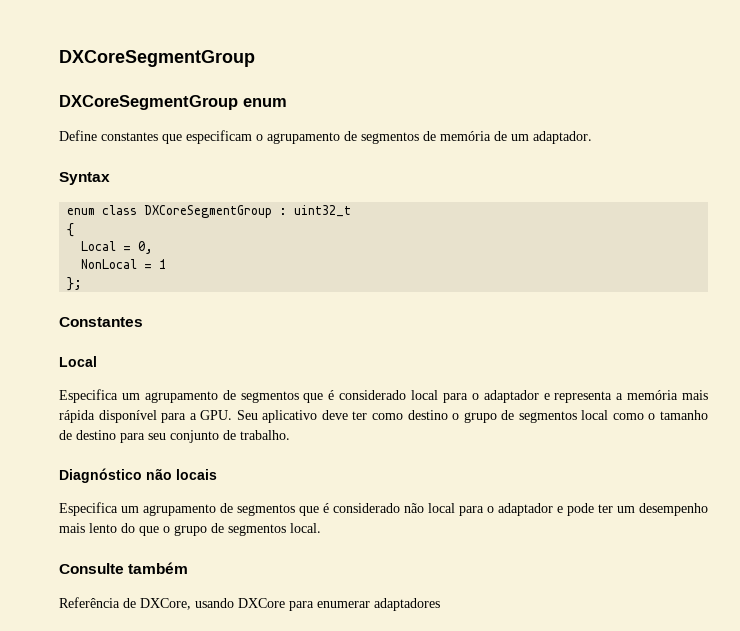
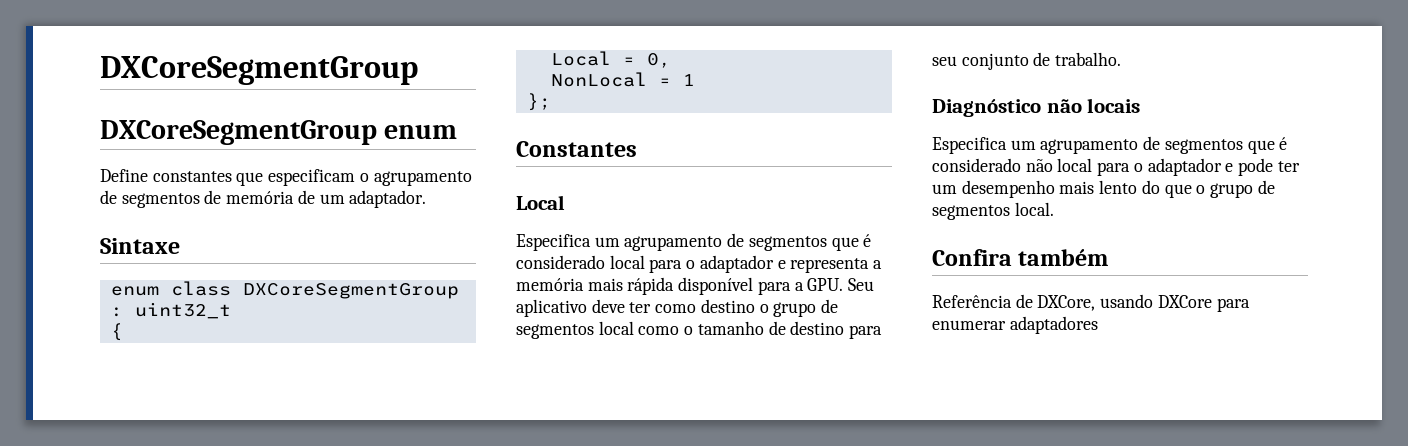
- Syntax
+ Sintaxe
- Consulte também
+ Confira também

